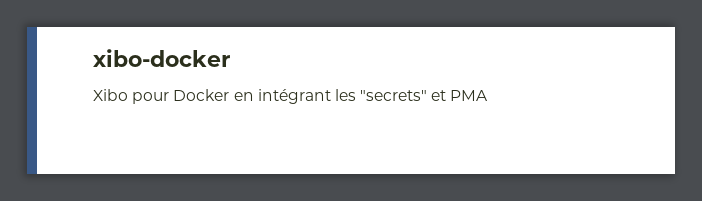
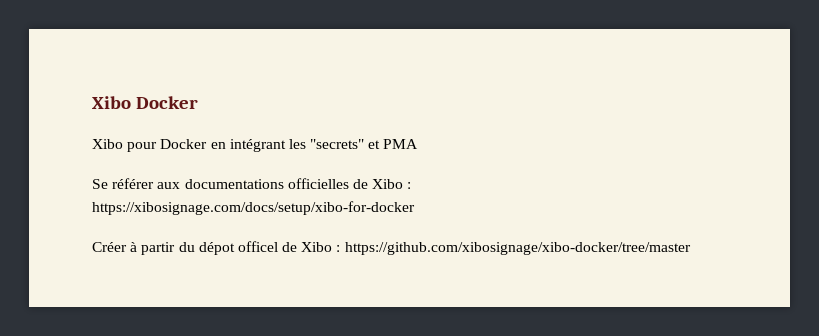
- xibo-docker
+ Xibo Docker
+ Se référer aux documentations officielles de Xibo : https://xibosignage.com/docs/setup/xibo-for-docker
+ Créer à partir du dépot officel de Xibo : https://github.com/xibosignage/xibo-docker/tree/master

